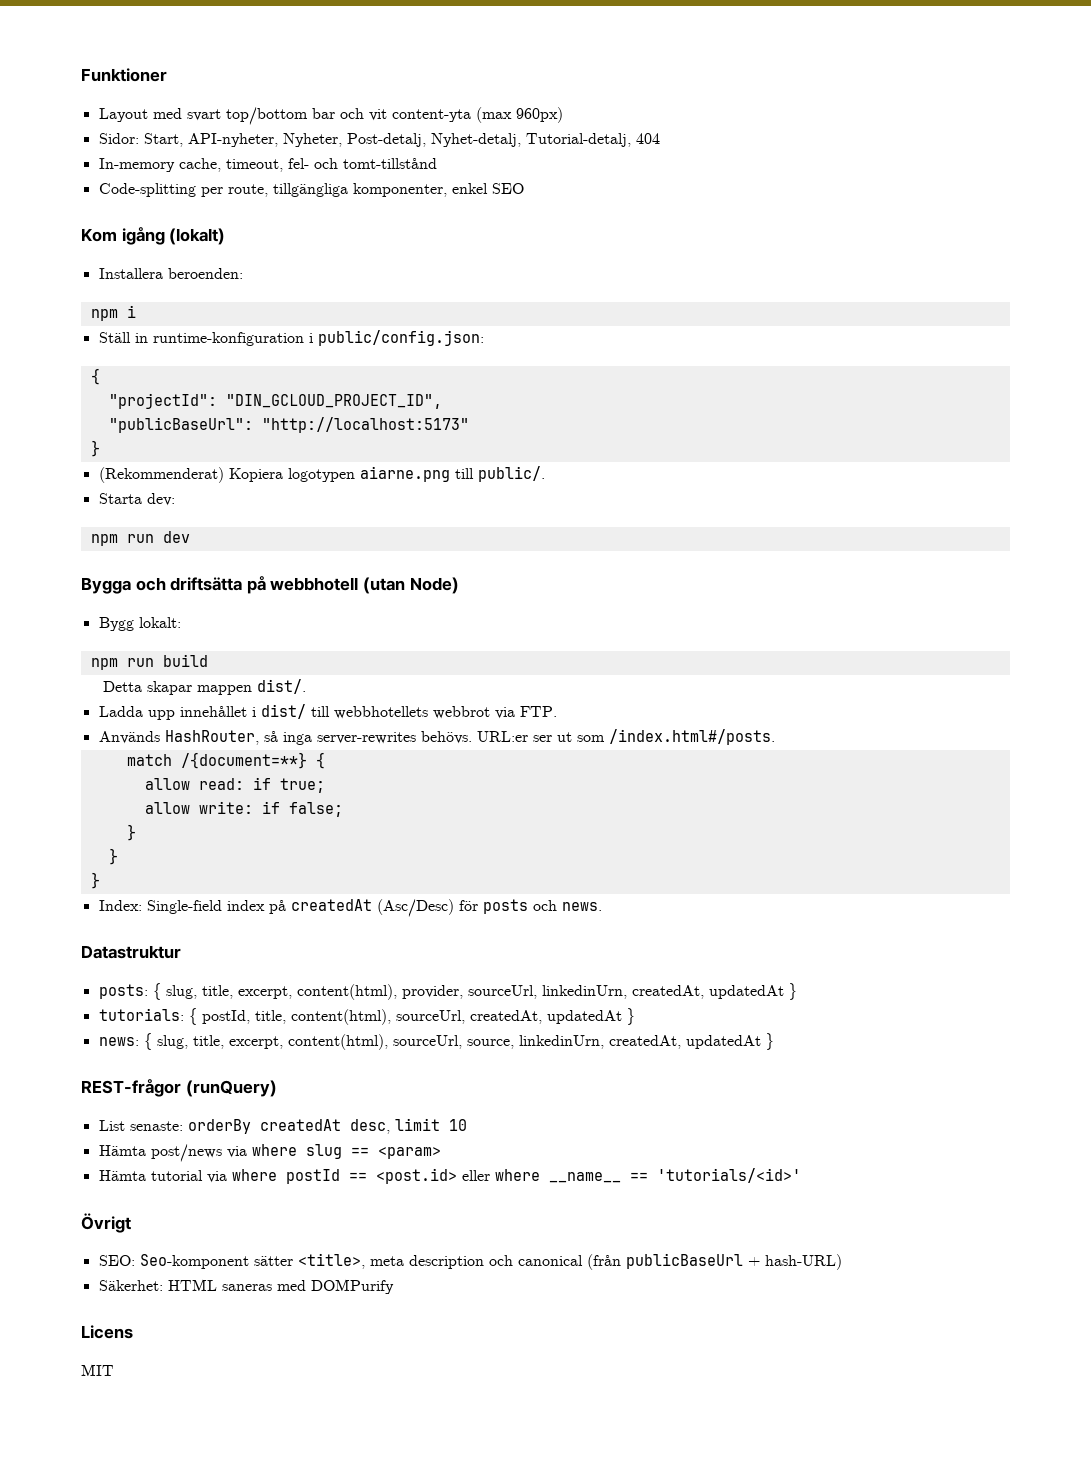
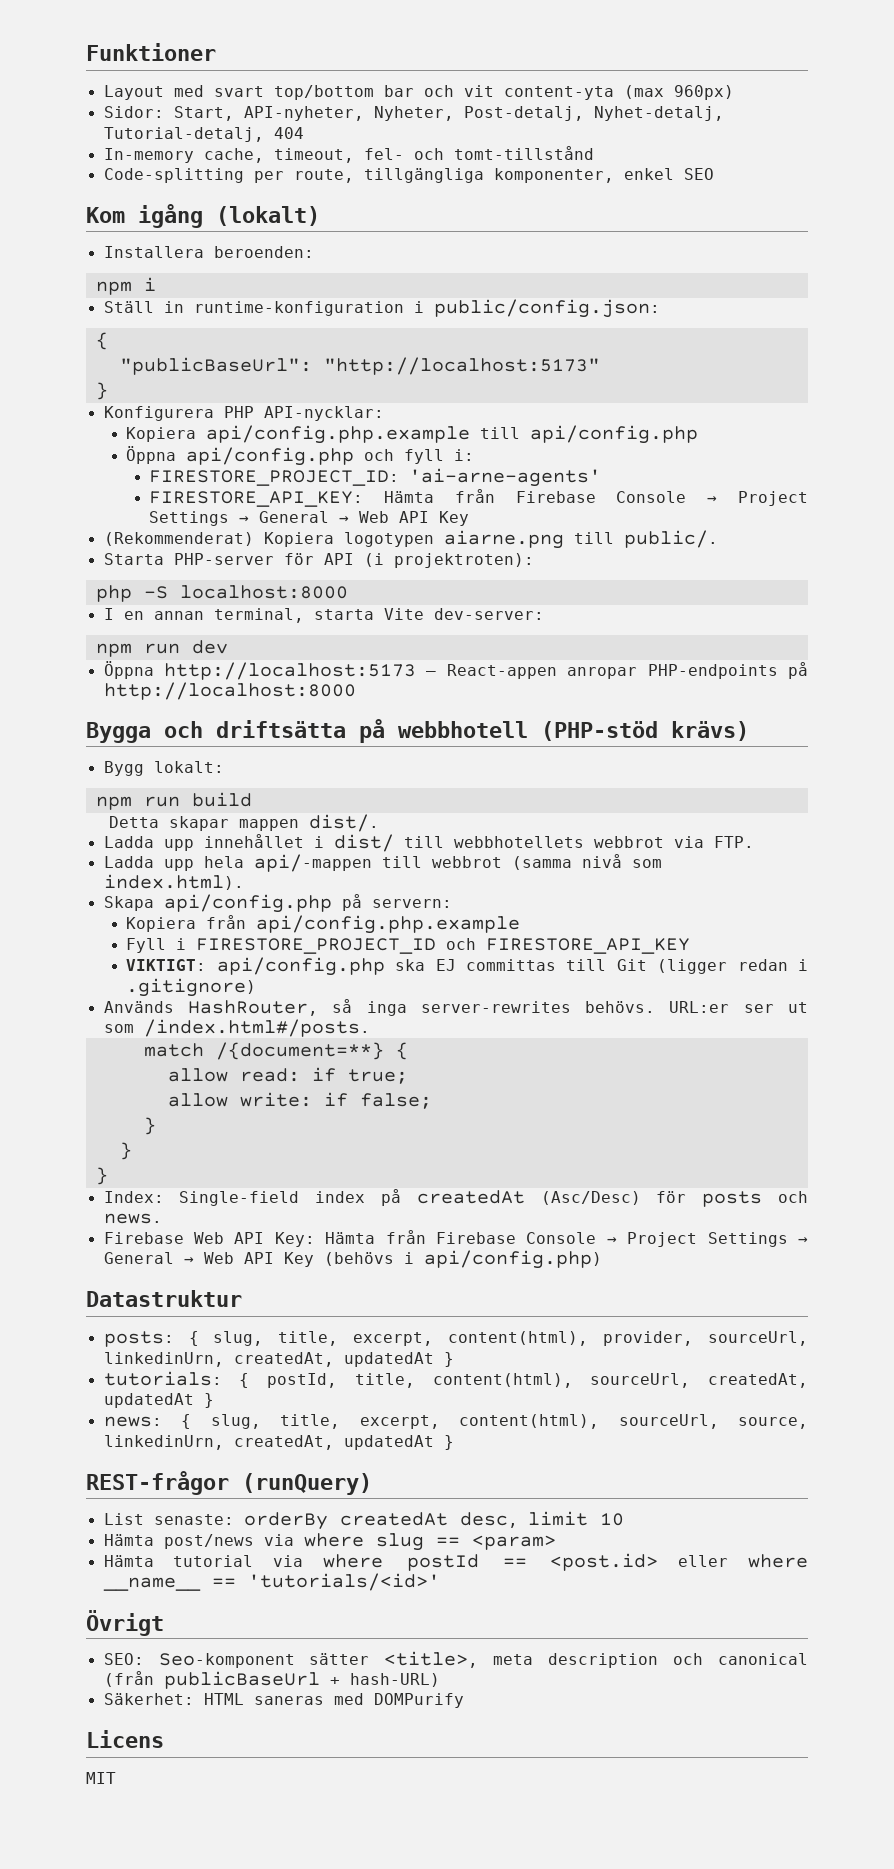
- "projectId": "DIN_GCLOUD_PROJECT_ID",
+ Konfigurera PHP API-nycklar:
+ Kopiera api/config.php.example till api/config.php
+ Öppna api/config.php och fyll i:
+ FIRESTORE_PROJECT_ID: 'ai-arne-agents'
+ FIRESTORE_API_KEY: Hämta från Firebase Console → Project Settings → General → Web API Key
- Starta dev:
+ Starta PHP-server för API (i projektroten):
+ php -S localhost:8000
+ I en annan terminal, starta Vite dev-server:
  npm run dev
+ Öppna http://localhost:5173 – React-appen anropar PHP-endpoints på http://localhost:8000
- Bygga och driftsätta på webbhotell (utan Node)
+ Bygga och driftsätta på webbhotell (PHP-stöd krävs)
+ Ladda upp hela api/-mappen till webbrot (samma nivå som index.html).
+ Skapa api/config.php på servern:
+ Kopiera från api/config.php.example
+ Fyll i FIRESTORE_PROJECT_ID och FIRESTORE_API_KEY
+ VIKTIGT: api/config.php ska EJ committas till Git (ligger redan i .gitignore)
+ Firebase Web API Key: Hämta från Firebase Console → Project Settings → General → Web API Key (behövs i api/config.php)

